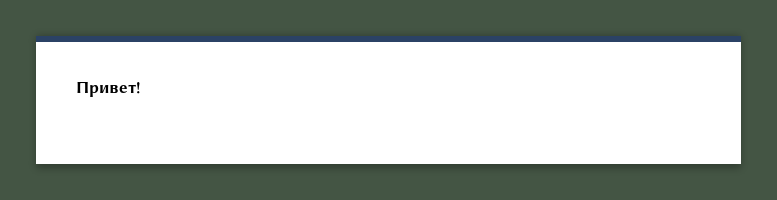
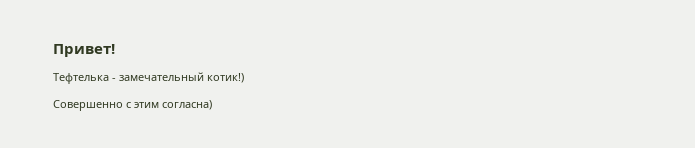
+ Тефтелька - замечательный котик!)
+ Совершенно с этим согласна)

